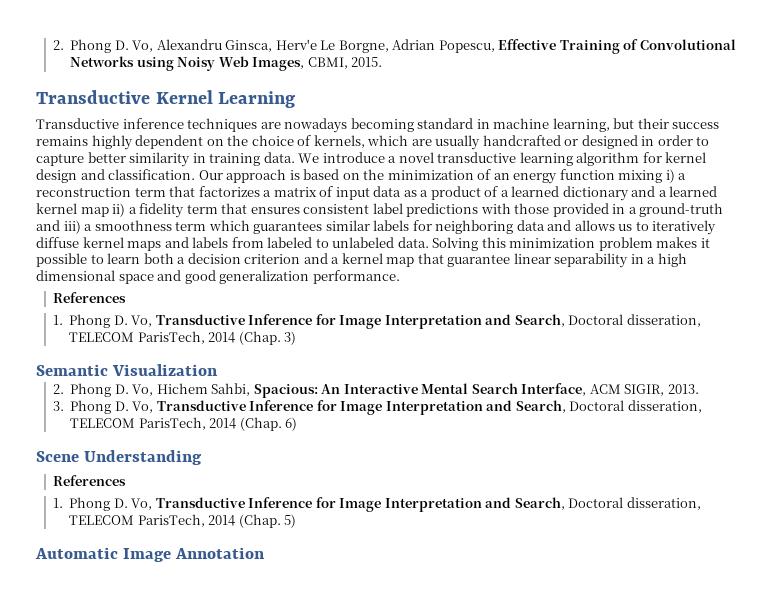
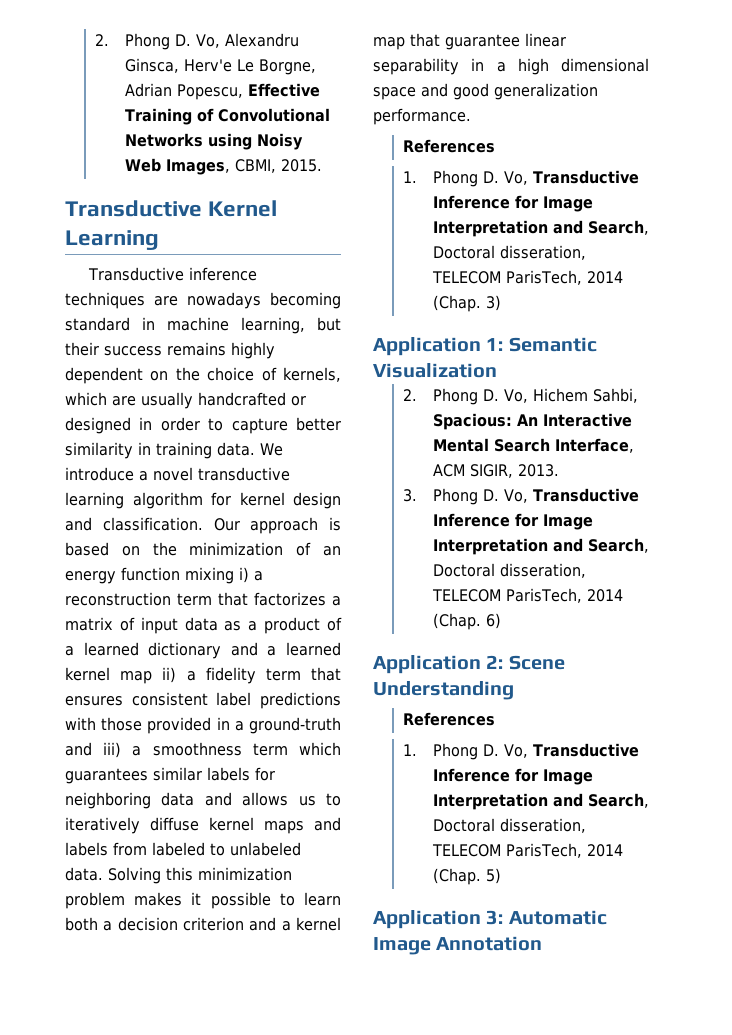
- Semantic Visualization
+ Application 1: Semantic Visualization
- Scene Understanding
+ Application 2: Scene Understanding
- Automatic Image Annotation
+ Application 3: Automatic Image Annotation

